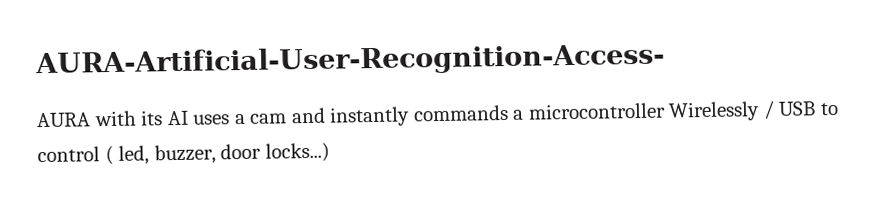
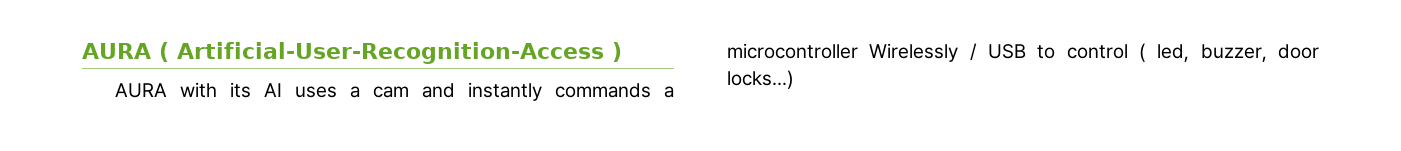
- AURA-Artificial-User-Recognition-Access-
+ AURA ( Artificial-User-Recognition-Access )

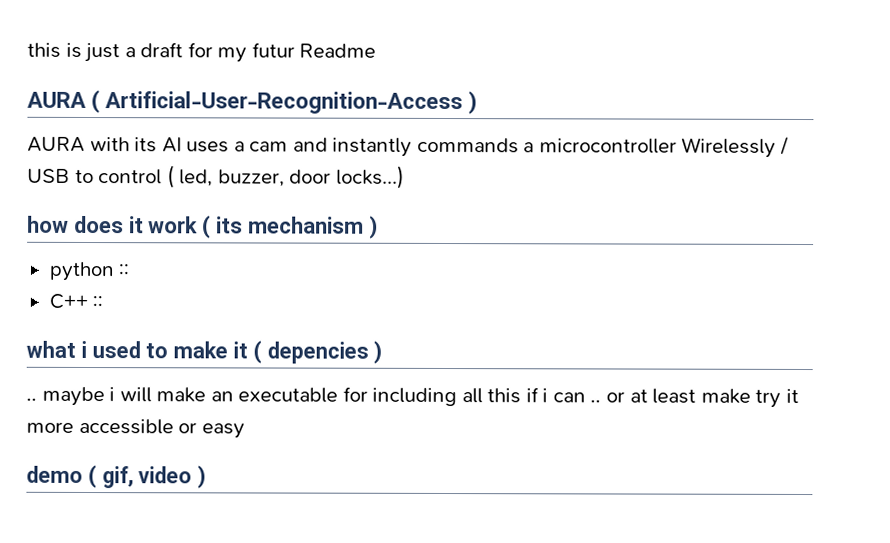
+ this is just a draft for my futur Readme
+ how does it work ( its mechanism )
+ python ::
+ C++ ::
+ what i used to make it ( depencies )
+ .. maybe i will make an executable for including all this if i can .. or at least make try it more accessible or easy
+ demo ( gif, video )

